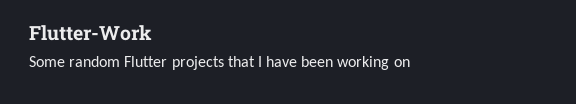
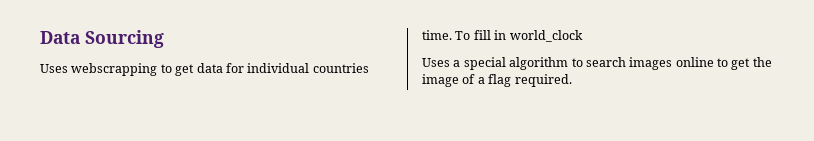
- Flutter-Work
- Some random Flutter projects that I have been working on
+ Data Sourcing
+ Uses webscrapping to get data for individual countries time. To fill in world_clock
+ Uses a special algorithm to search images online to get the image of a flag required.

